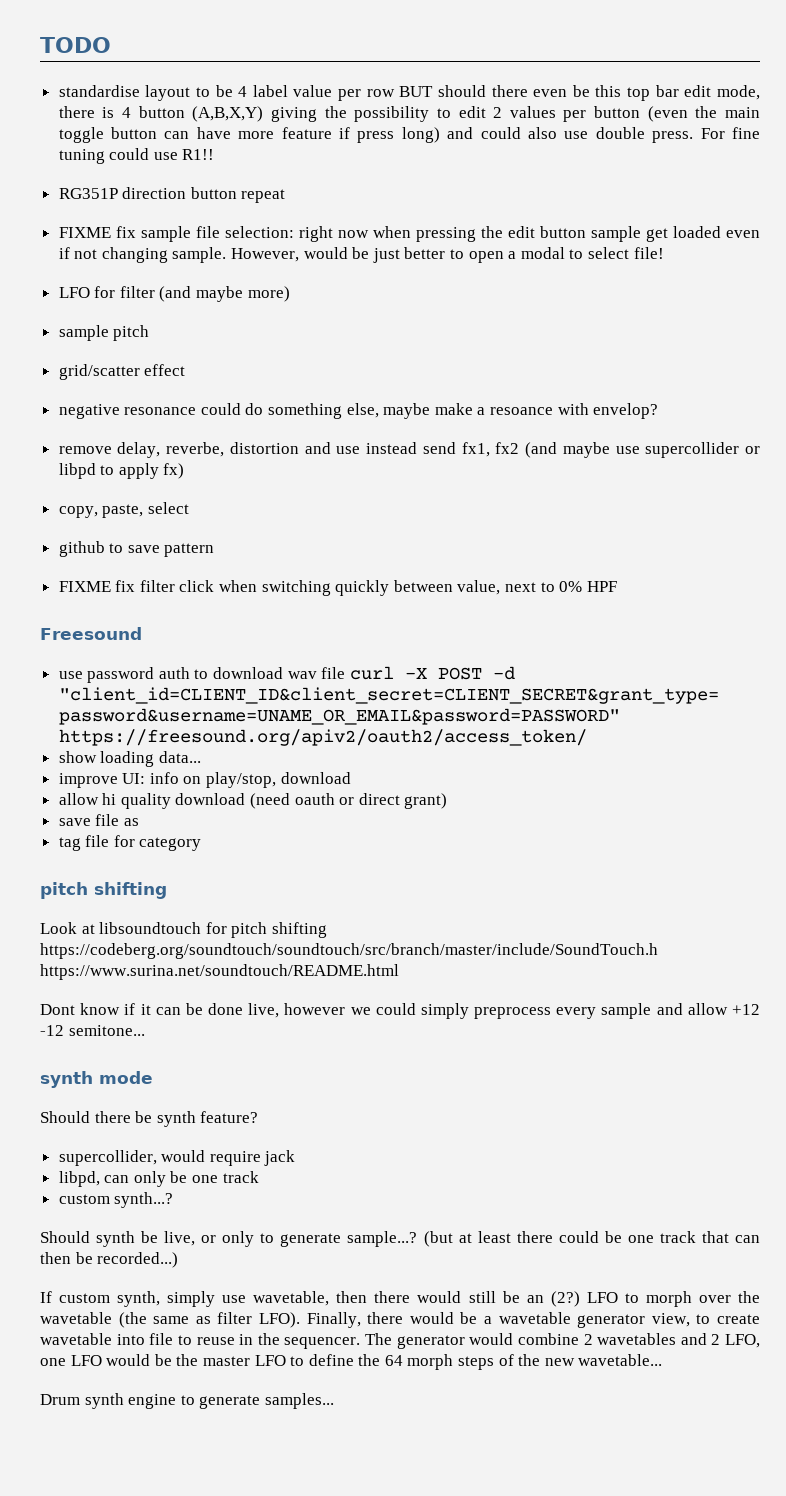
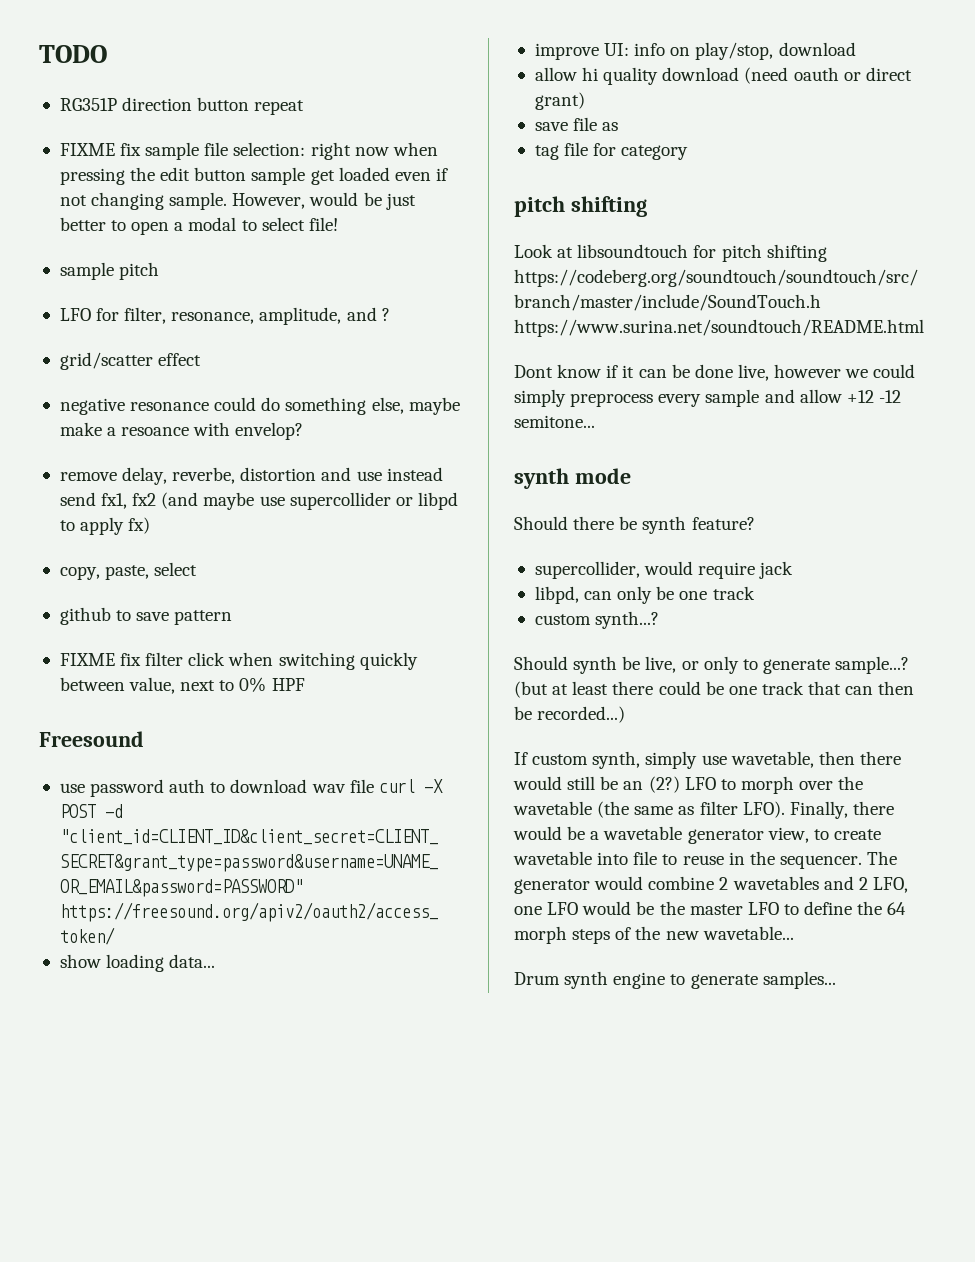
- standardise layout to be 4 label value per row BUT should there even be this top bar edit mode, there is 4 button (A,B,X,Y) giving the possibility to edit 2 values per button (even the main toggle button can have more feature if press long) and could also use double press. For fine tuning could use R1!!
+ sample pitch
- LFO for filter (and maybe more)
- sample pitch
+ LFO for filter, resonance, amplitude, and ?

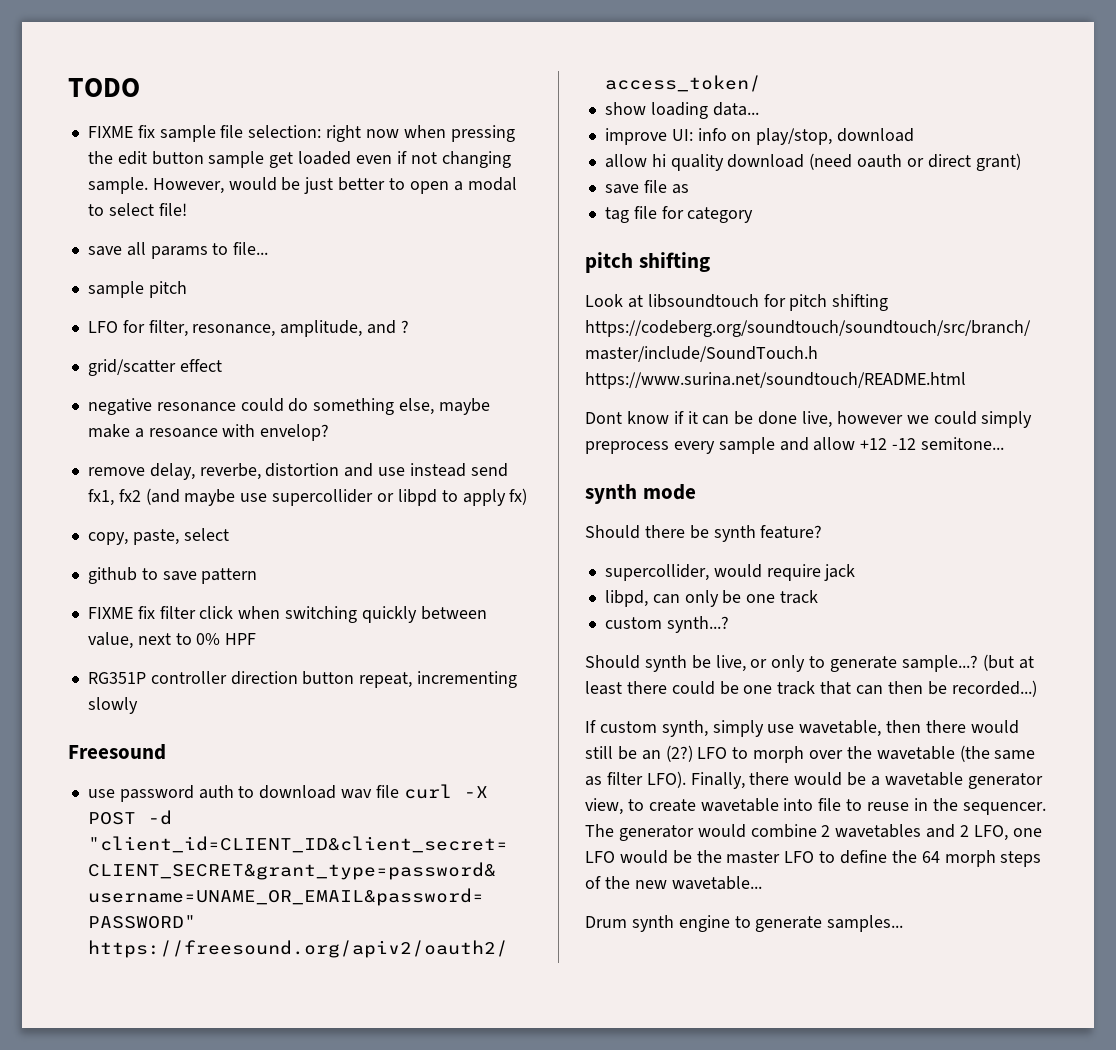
- RG351P direction button repeat
+ save all params to file...
+ RG351P controller direction button repeat, incrementing slowly

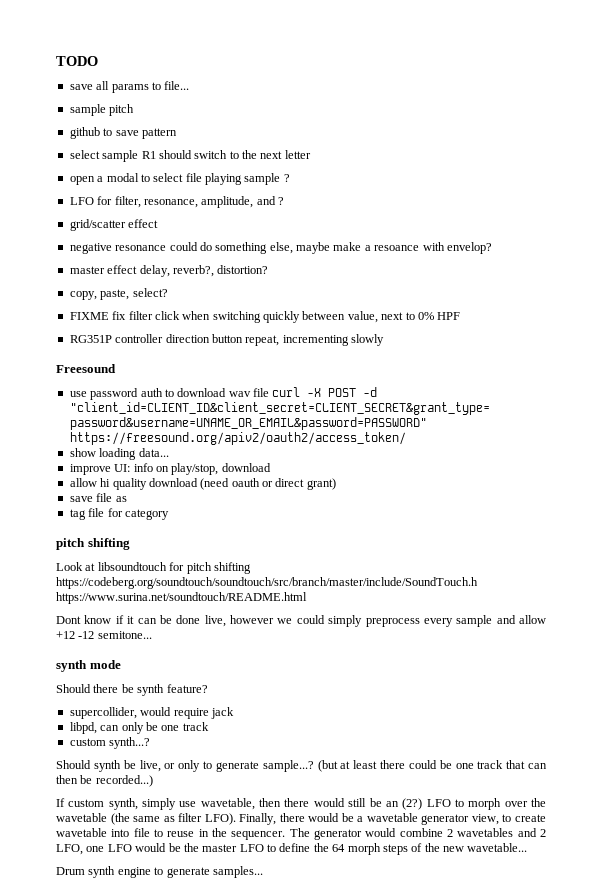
- FIXME fix sample file selection: right now when pressing the edit button sample get loaded even if not changing sample. However, would be just better to open a modal to select file!
+ github to save pattern
+ select sample R1 should switch to the next letter
+ open a modal to select file playing sample ?
- remove delay, reverbe, distortion and use instead send fx1, fx2 (and maybe use supercollider or libpd to apply fx)
- copy, paste, select
- github to save pattern
+ master effect delay, reverb?, distortion?
+ copy, paste, select?

